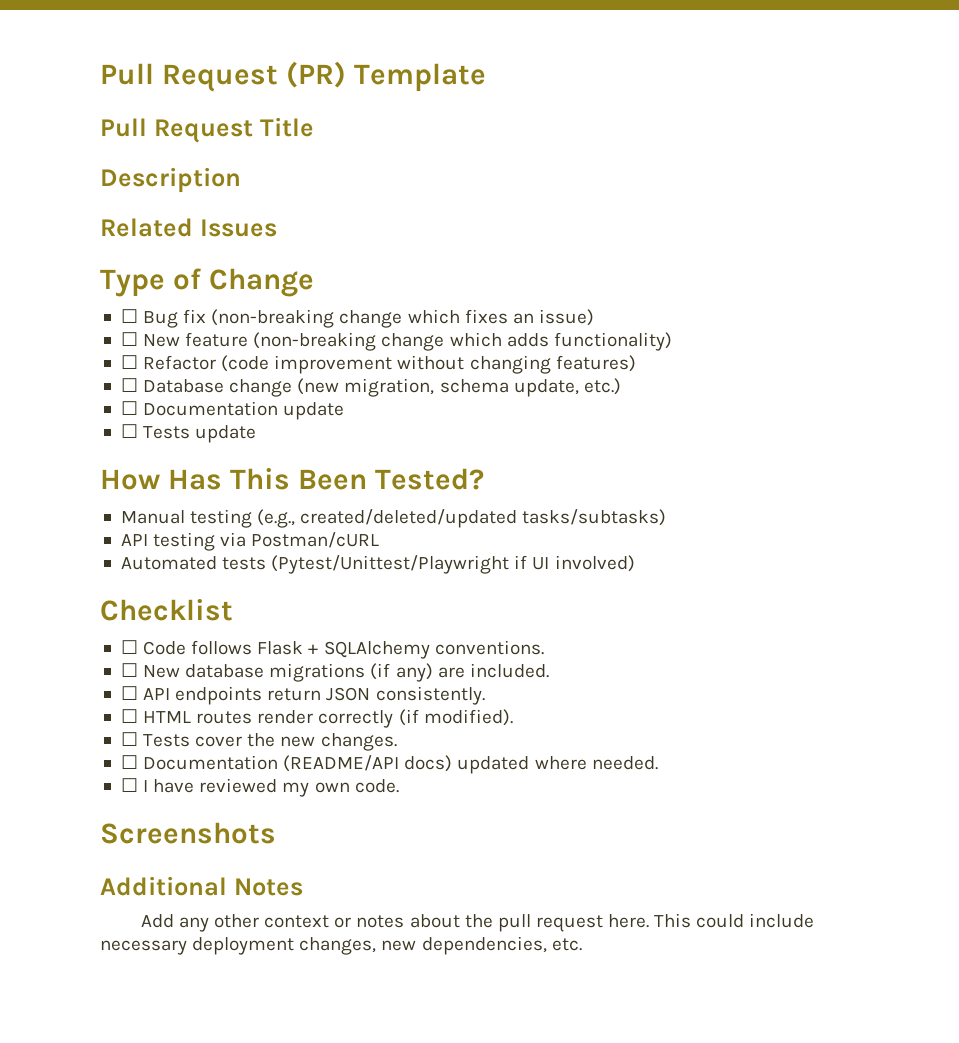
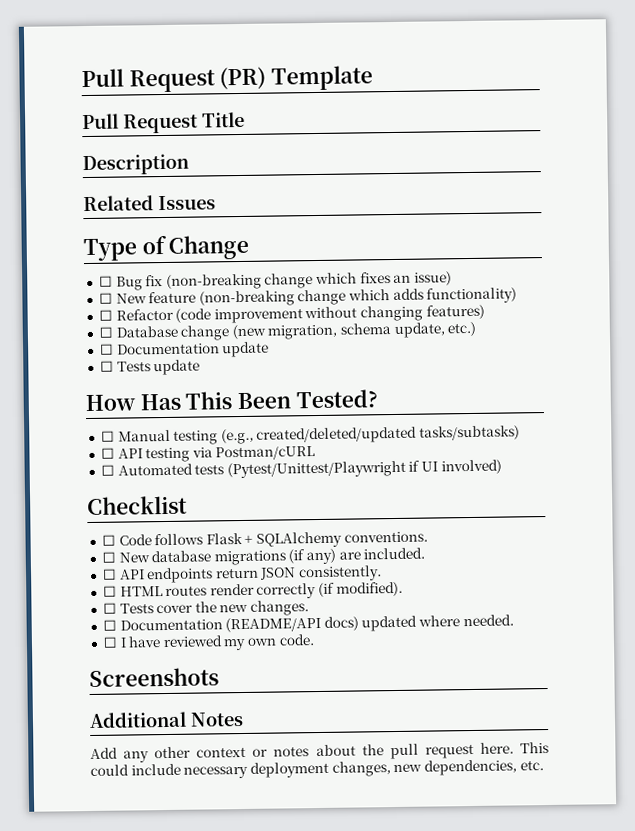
- Manual testing (e.g., created/deleted/updated tasks/subtasks)
+ ☐ Manual testing (e.g., created/deleted/updated tasks/subtasks)
- API testing via Postman/cURL
+ ☐ API testing via Postman/cURL
- Automated tests (Pytest/Unittest/Playwright if UI involved)
+ ☐ Automated tests (Pytest/Unittest/Playwright if UI involved)

